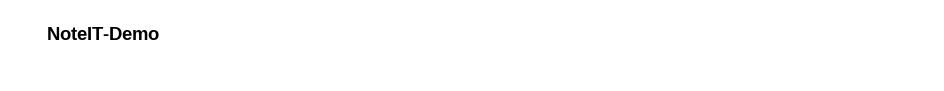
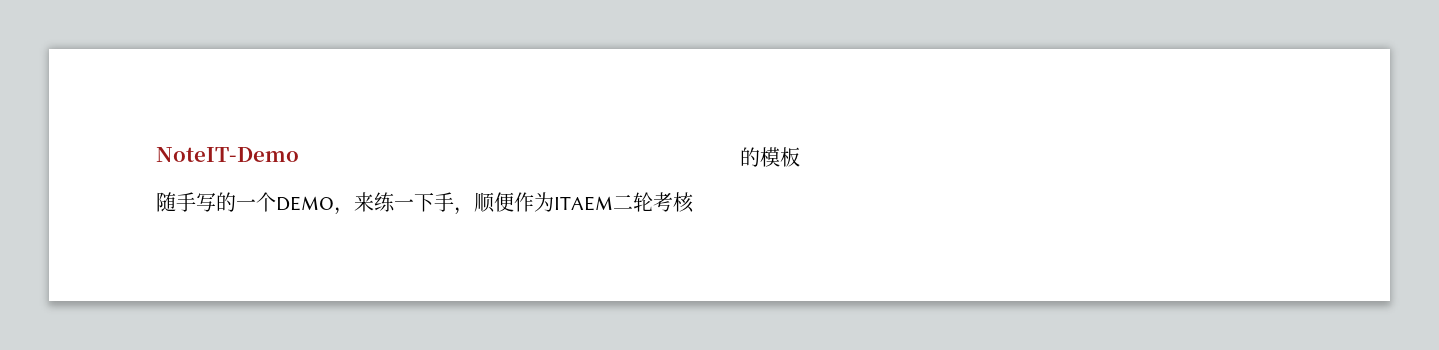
+ 随手写的一个DEMO，来练一下手，顺便作为ITAEM二轮考核的模板

